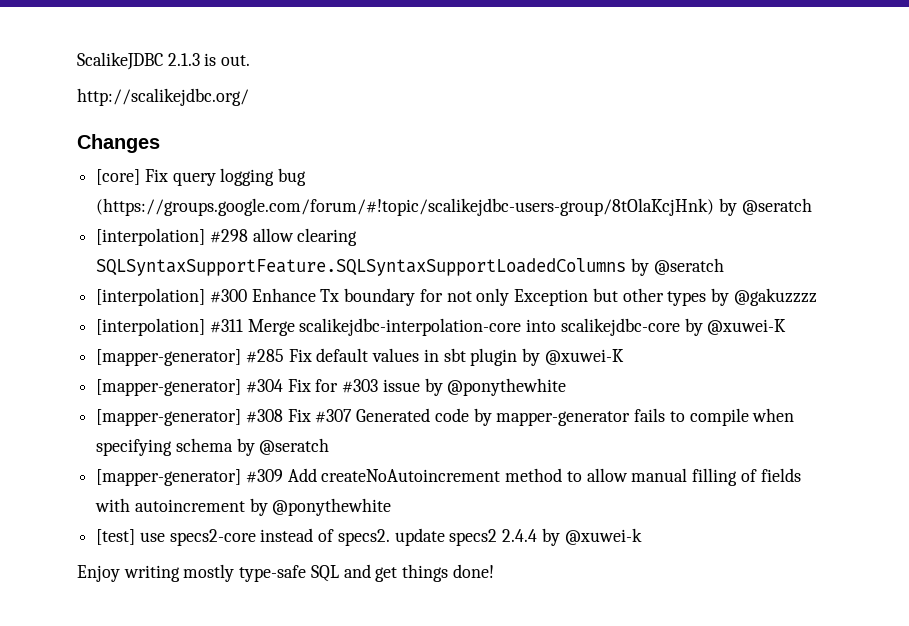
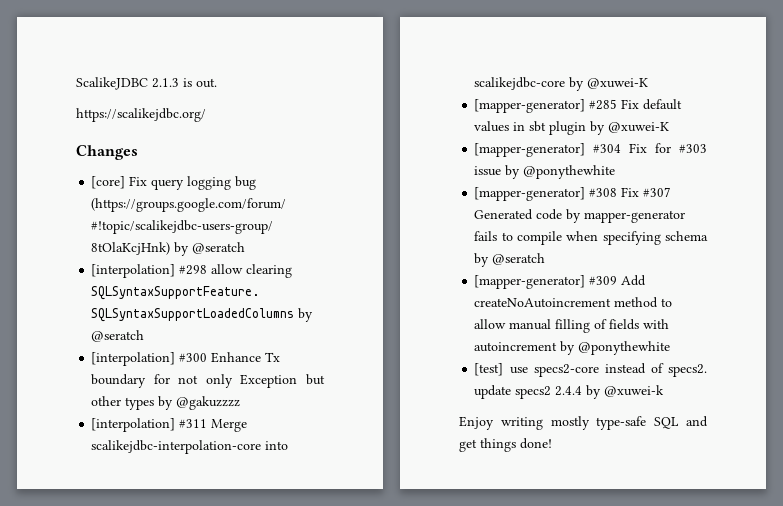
- http://scalikejdbc.org/
+ https://scalikejdbc.org/

